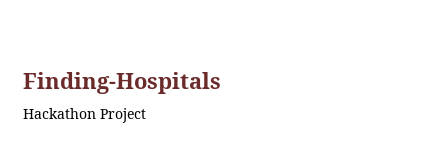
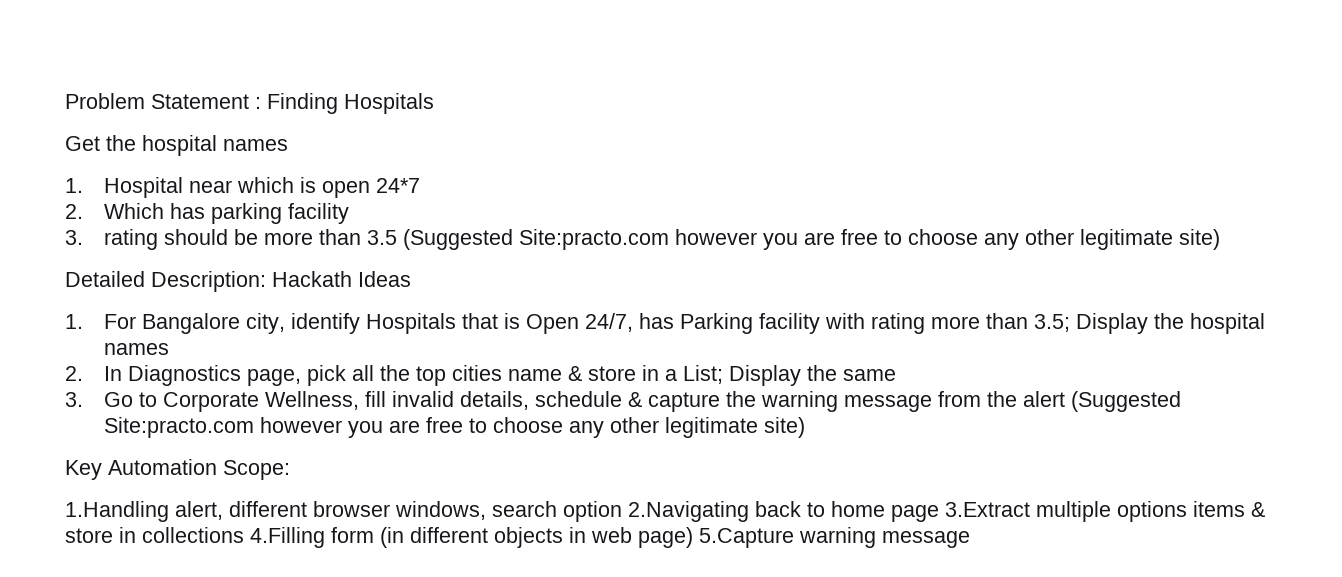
- Finding-Hospitals
- Hackathon Project
+ Problem Statement : Finding Hospitals
+ Get the hospital names
+ 1. Hospital near which is open 24*7
+ 2. Which has parking facility
+ 3. rating should be more than 3.5 (Suggested Site:practo.com however you are free to choose any other legitimate site)
+ Detailed Description: Hackath Ideas
+ 1. For Bangalore city, identify Hospitals that is Open 24/7, has Parking facility with rating more than 3.5; Display the hospital names
+ 2. In Diagnostics page, pick all the top cities name & store in a List; Display the same
+ 3. Go to Corporate Wellness, fill invalid details, schedule & capture the warning message from the alert (Suggested Site:practo.com however you are free to choose any other legitimate site)
+ Key Automation Scope:
+ 1.Handling alert, different browser windows, search option 2.Navigating back to home page 3.Extract multiple options items & store in collections 4.Filling form (in different objects in web page) 5.Capture warning message

